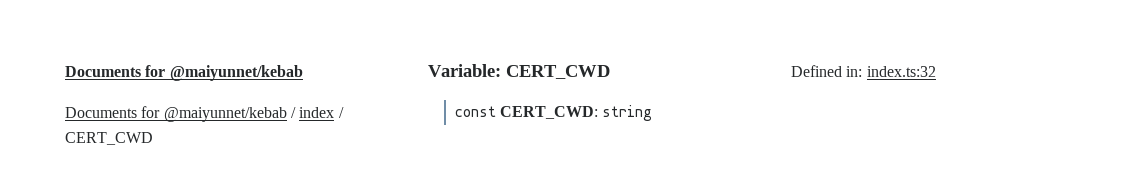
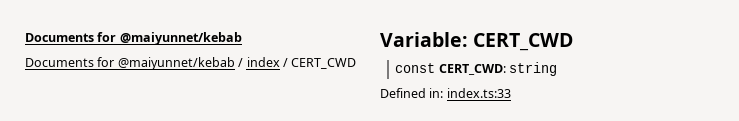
- Defined in: index.ts:32
+ Defined in: index.ts:33

